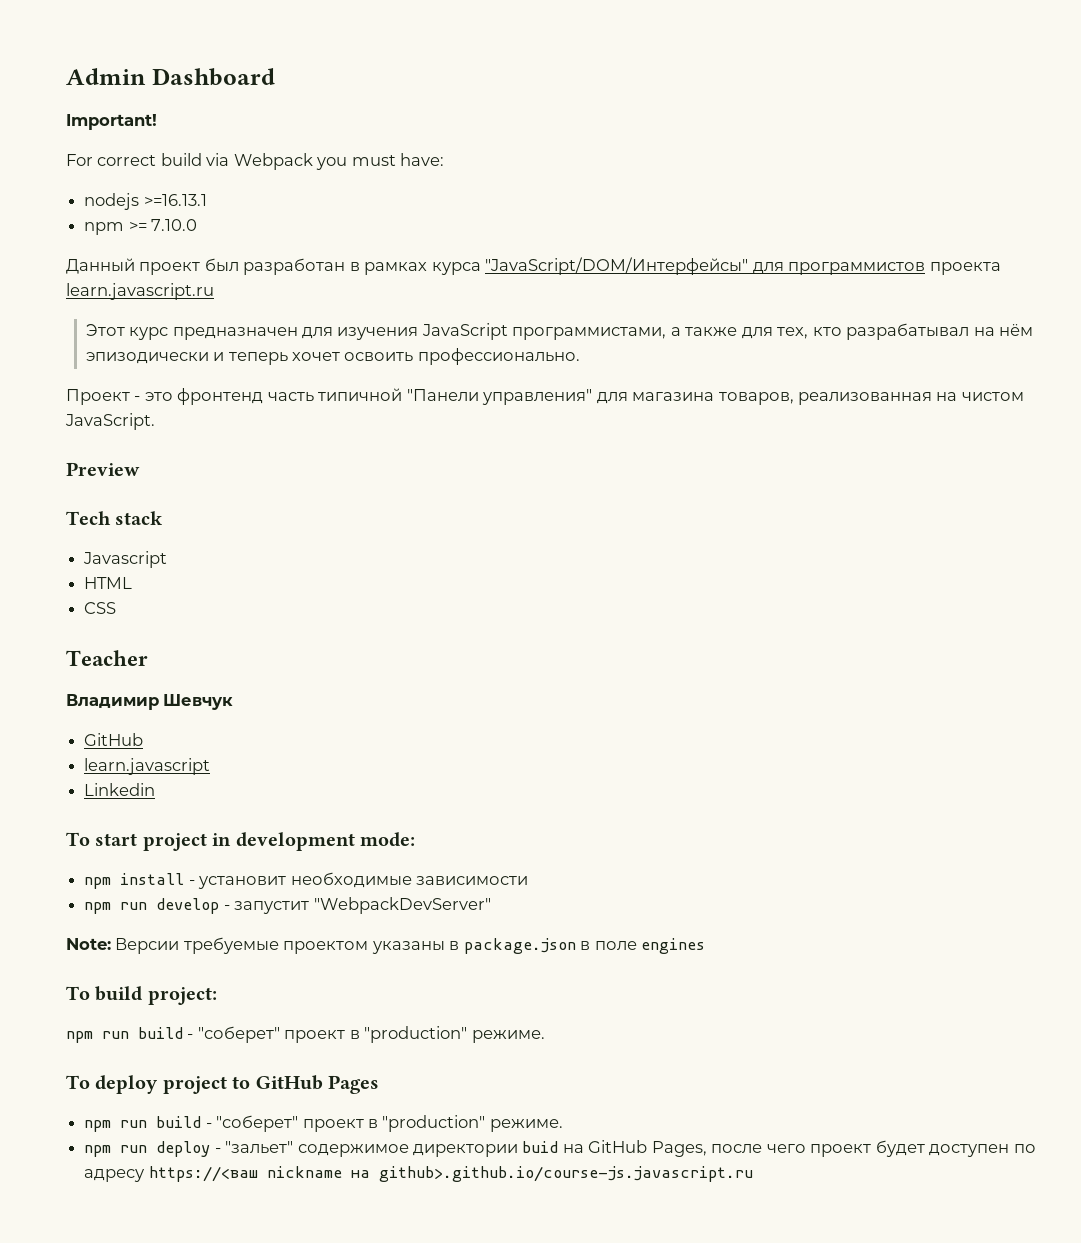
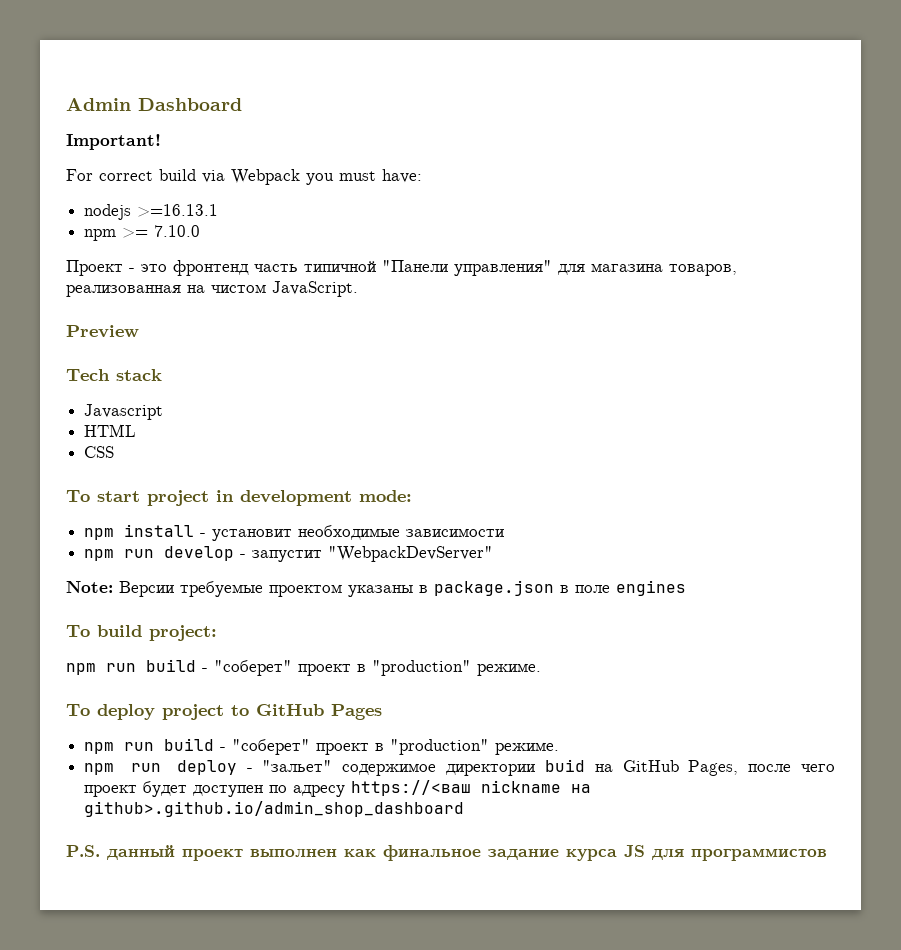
- Данный проект был разработан в рамках курса "JavaScript/DOM/Интерфейсы" для программистов проекта learn.javascript.ru
- Этот курс предназначен для изучения JavaScript программистами, а также для тех, кто разрабатывал на нём эпизодически и теперь хочет освоить профессионально.
- Teacher
- Владимир Шевчук
- GitHub
- learn.javascript
- Linkedin
- npm run deploy - "зальет" содержимое директории buid на GitHub Pages, после чего проект будет доступен по адресу https://<ваш nickname на github>.github.io/course-js.javascript.ru
+ npm run deploy - "зальет" содержимое директории buid на GitHub Pages, после чего проект будет доступен по адресу https://<ваш nickname на github>.github.io/admin_shop_dashboard
+ P.S. данный проект выполнен как финальное задание курса JS для программистов

